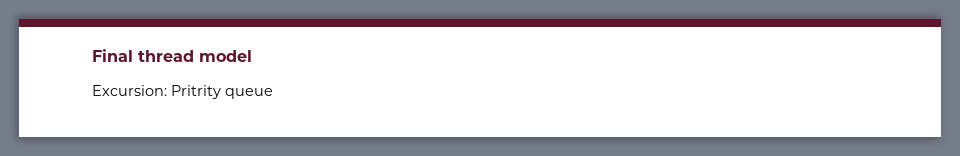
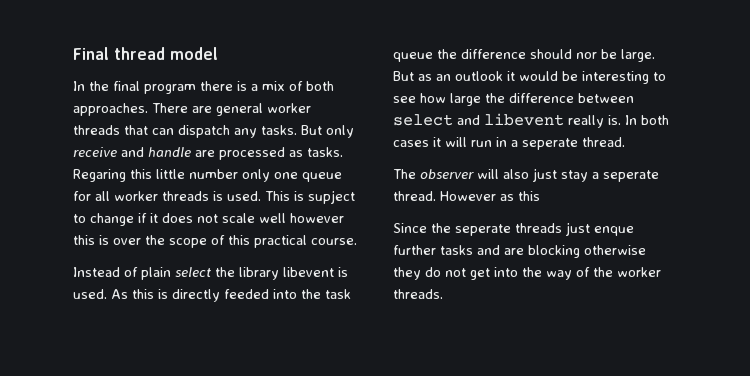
- Excursion: Pritrity queue
+ In the final program there is a mix of both approaches. There are general worker threads that can dispatch any tasks. But only receive and handle are processed as tasks. Regaring this little number only one queue for all worker threads is used. This is supject to change if it does not scale well however this is over the scope of this practical course.
+ Instead of plain select the library libevent is used. As this is directly feeded into the task queue the difference should nor be large. But as an outlook it would be interesting to see how large the difference between select and libevent really is. In both cases it will run in a seperate thread.
+ The observer will also just stay a seperate thread. However as this
+ Since the seperate threads just enque further tasks and are blocking otherwise they do not get into the way of the worker threads.

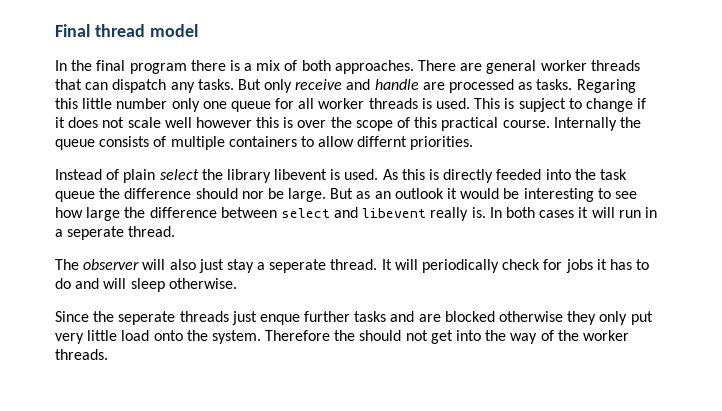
+ Internally the queue consists of multiple containers to allow differnt priorities.
- However as this
+ It will periodically check for jobs it has to do and will sleep otherwise.
- Since the seperate threads just enque further tasks and are blocking otherwise they do not get into the way of the worker threads.
+ Since the seperate threads just enque further tasks and are blocked otherwise they only put very little load onto the system. Therefore the should not get into the way of the worker threads.

